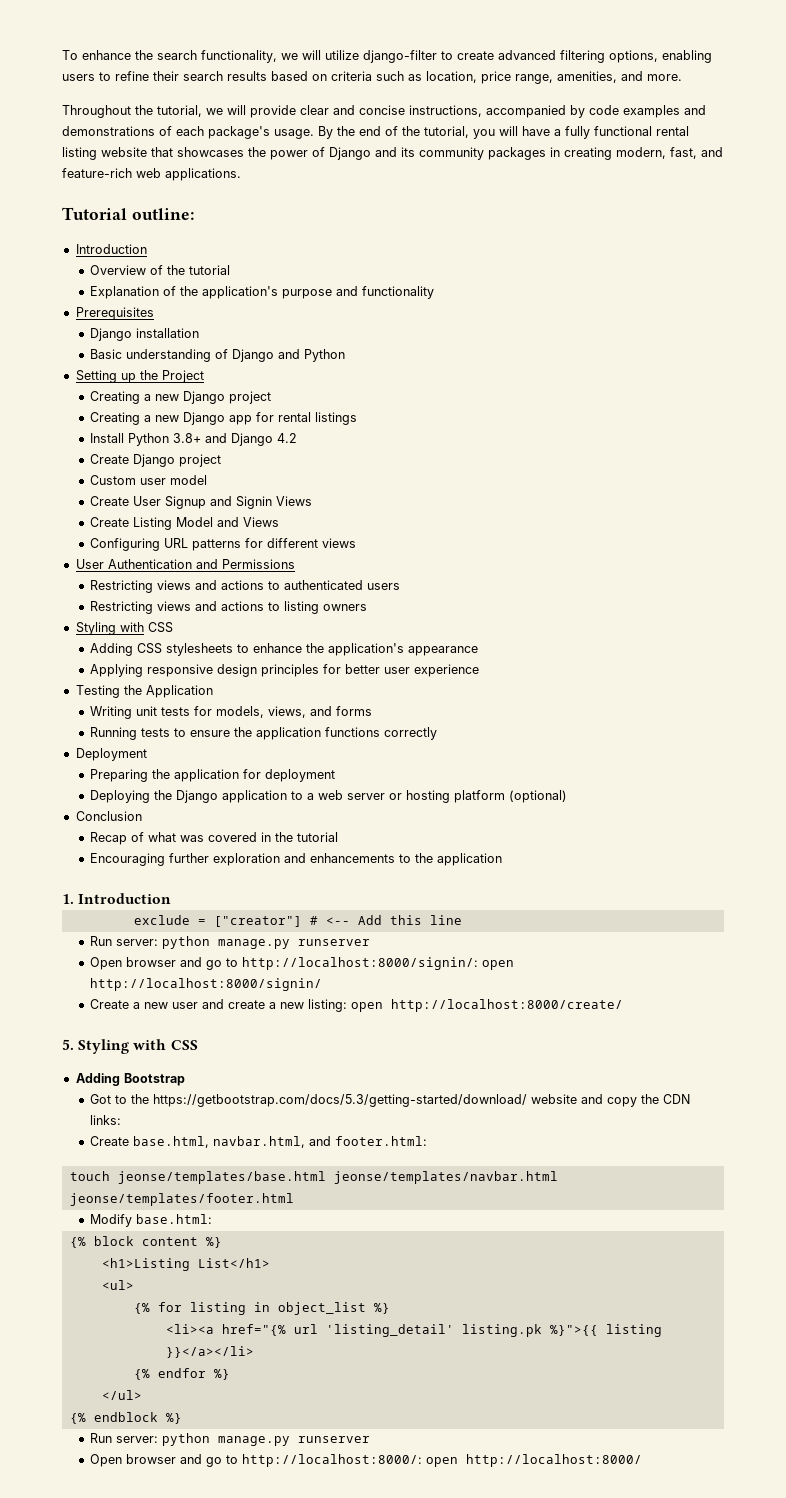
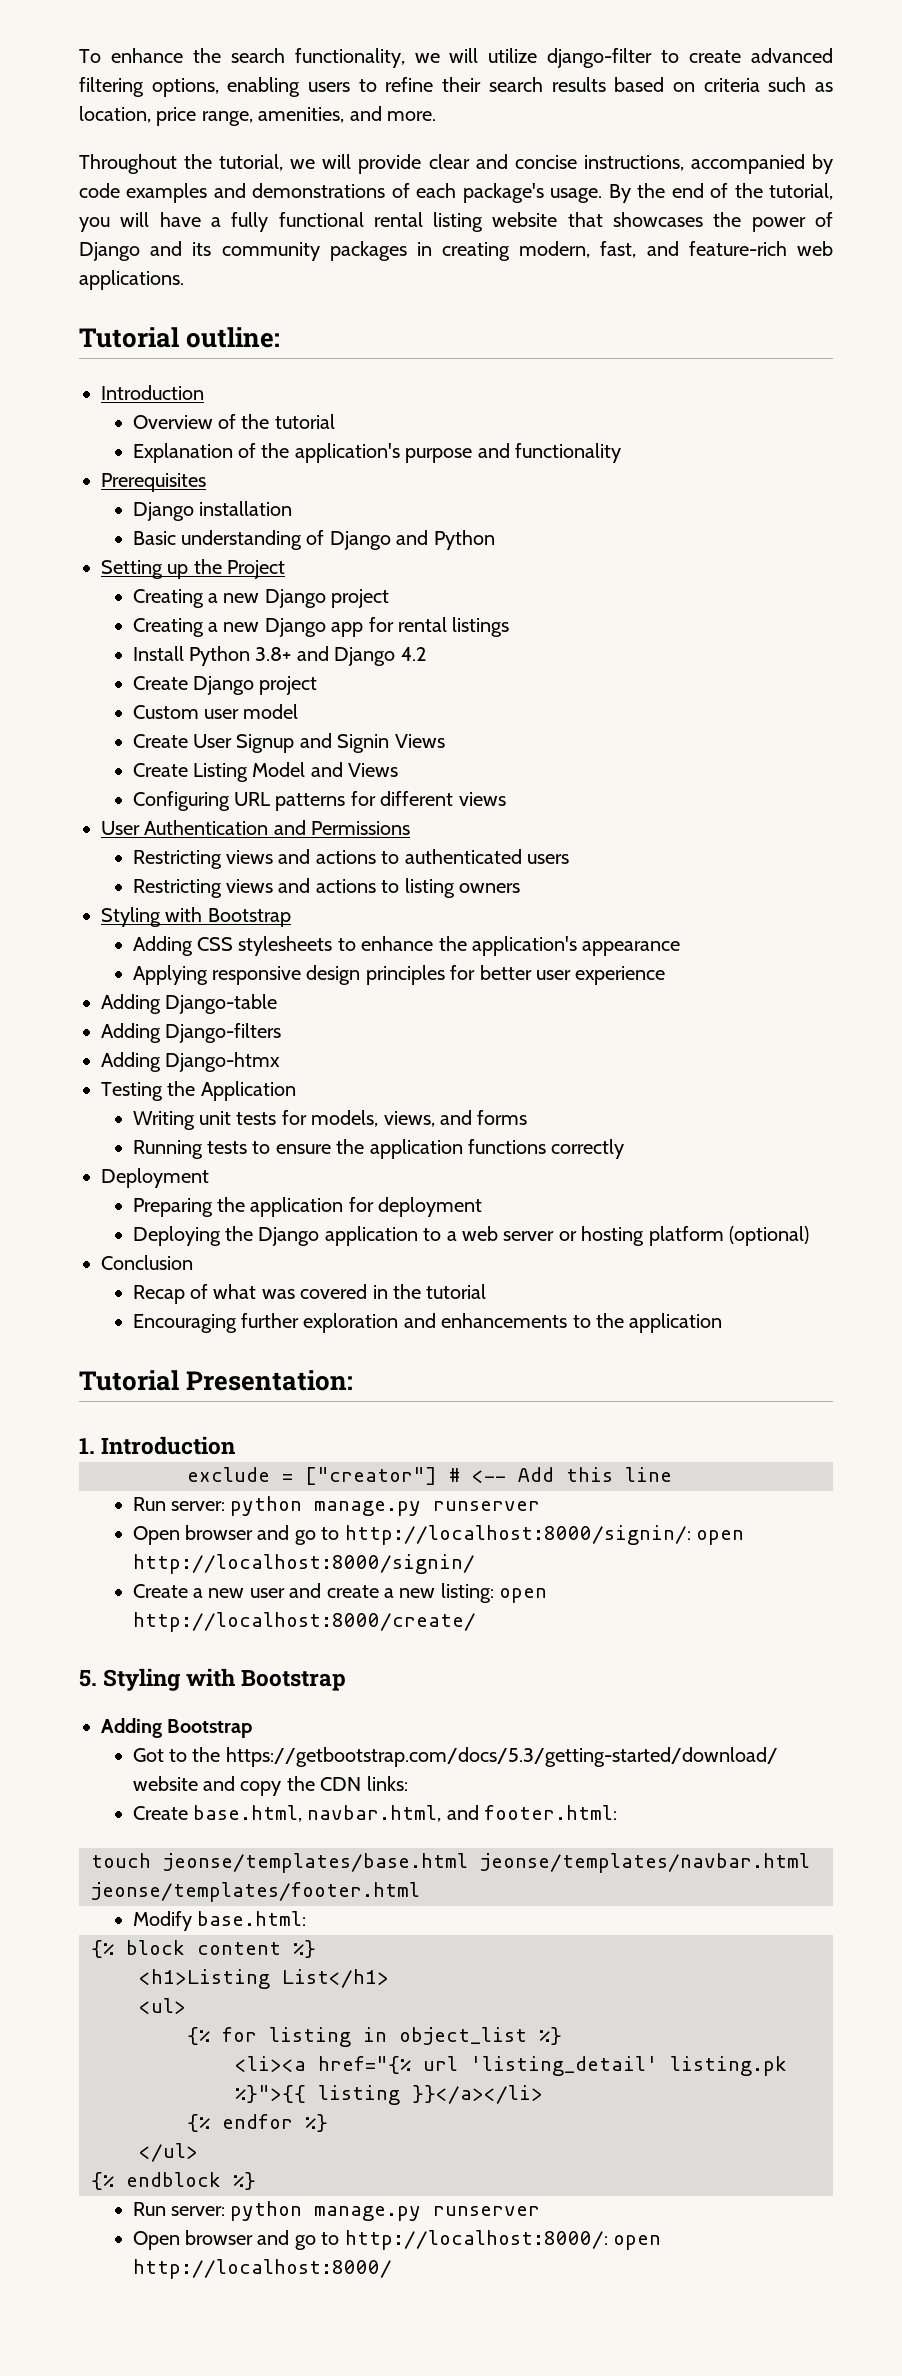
  Restricting views and actions to listing owners
- Styling with CSS
+ Styling with Bootstrap
+ Adding Django-table
+ Adding Django-filters
+ Adding Django-htmx
+ Tutorial Presentation:
- 5. Styling with CSS
+ 5. Styling with Bootstrap

